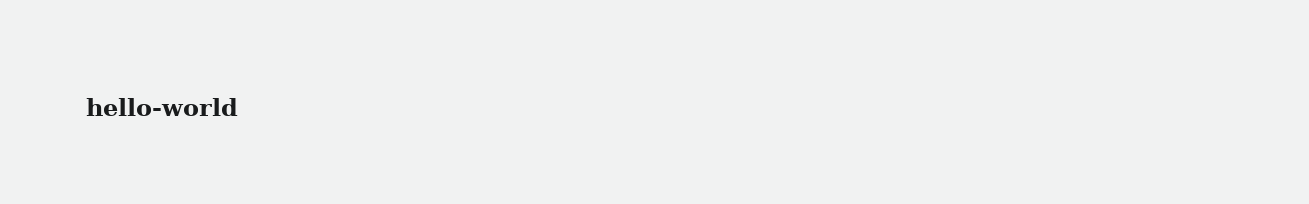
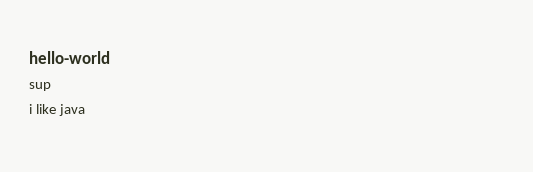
+ sup
+ i like java

